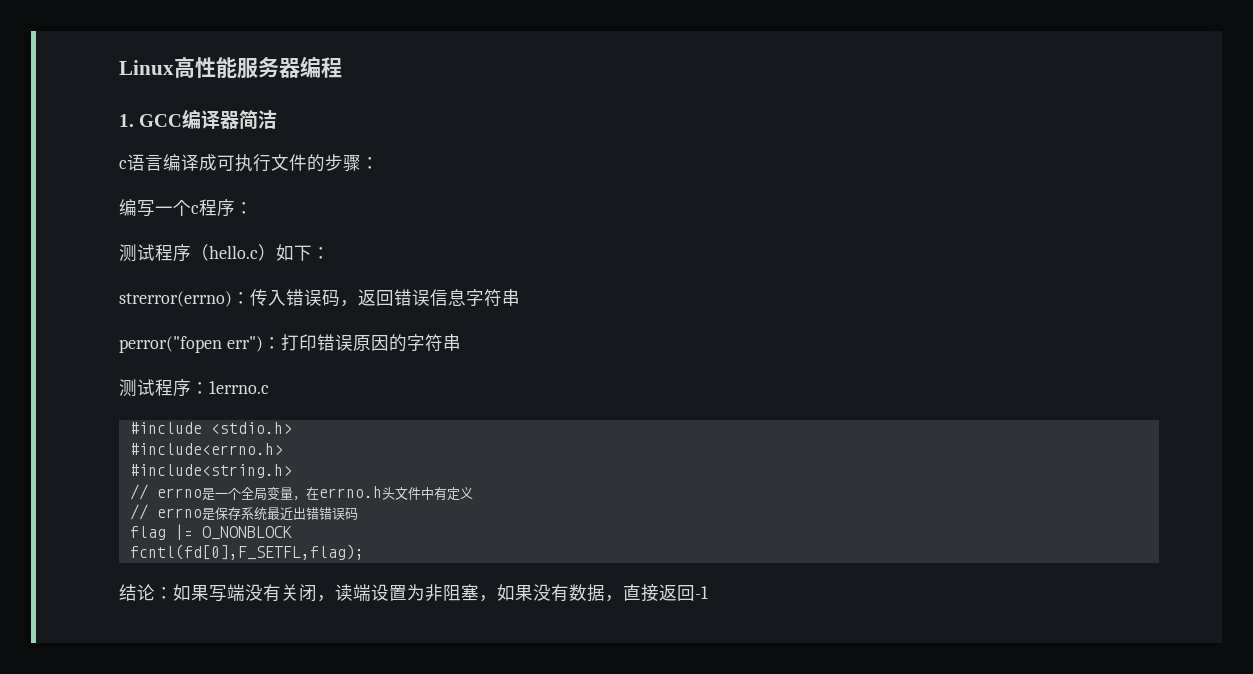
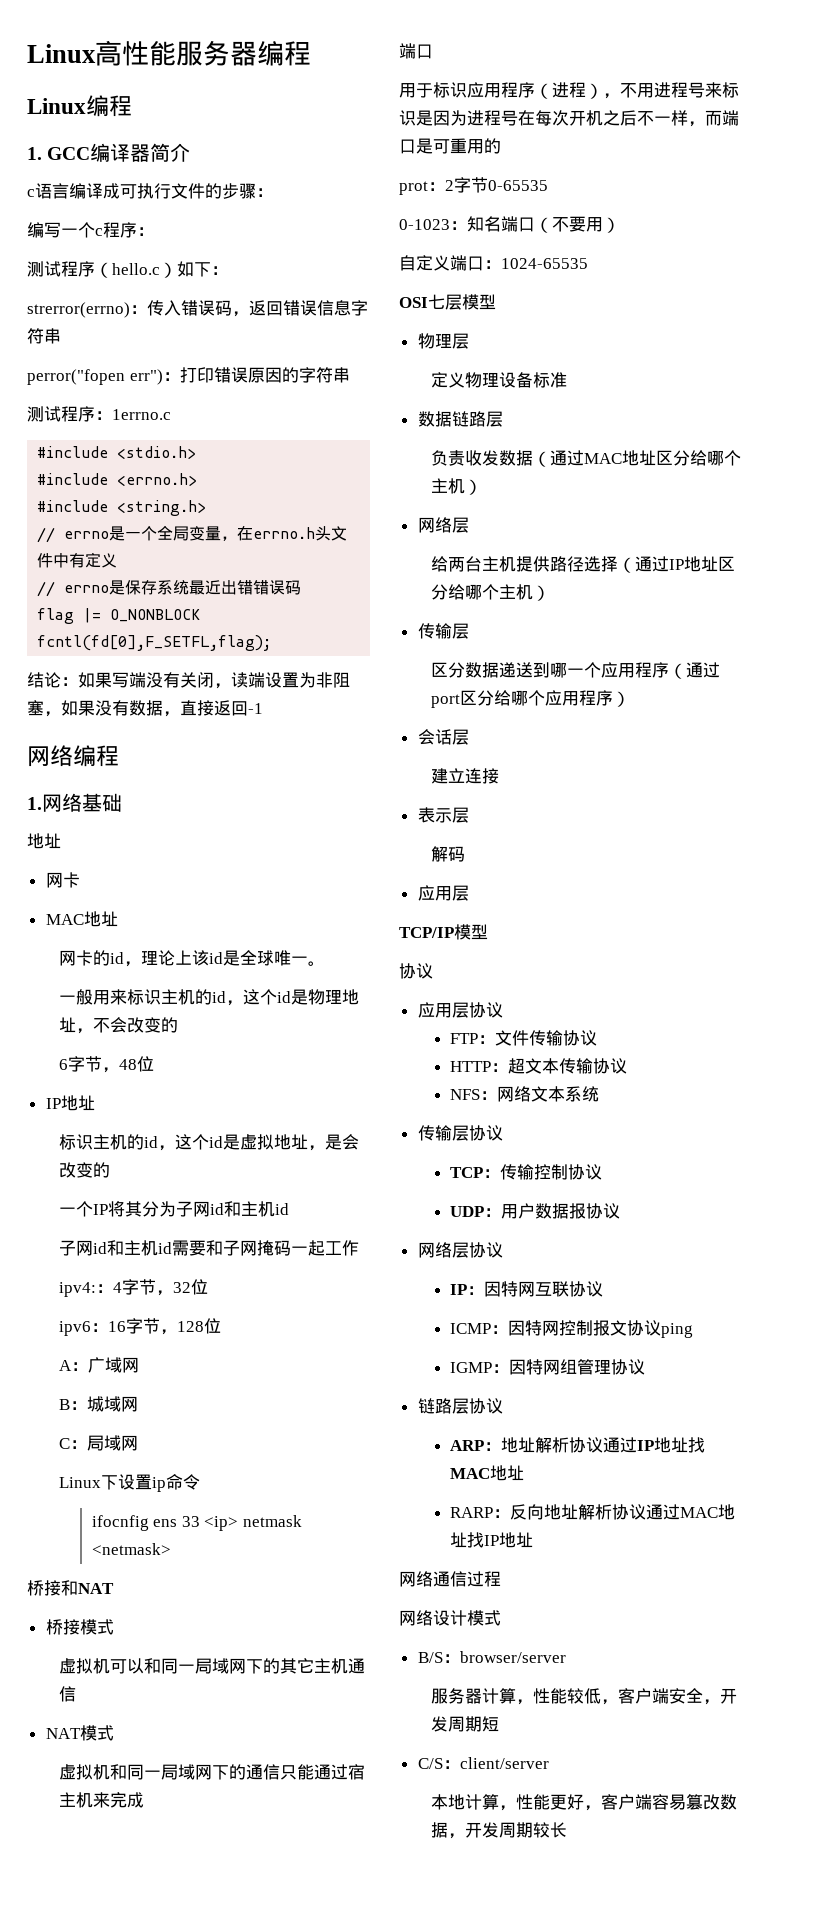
+ Linux编程
- 1. GCC编译器简洁
+ 1. GCC编译器简介
- #include<errno.h>
- #include<string.h>
+ #include <errno.h>
+ #include <string.h>
+ 网络编程
+ 1.网络基础
+ 地址
+ 网卡
+ MAC地址
+ 网卡的id，理论上该id是全球唯一。
+ 一般用来标识主机的id，这个id是物理地址，不会改变的
+ 6字节，48位
+ IP地址
+ 标识主机的id，这个id是虚拟地址，是会改变的
+ 一个IP将其分为子网id和主机id
+ 子网id和主机id需要和子网掩码一起工作
+ ipv4:：4字节，32位
+ ipv6：16字节，128位
+ A：广域网
+ B：城域网
+ C：局域网
+ Linux下设置ip命令
+ ifocnfig ens 33 <ip> netmask <netmask>
+ 桥接和NAT
+ 桥接模式
+ 虚拟机可以和同一局域网下的其它主机通信
+ NAT模式
+ 虚拟机和同一局域网下的通信只能通过宿主机来完成
+ 端口
+ 用于标识应用程序（进程），不用进程号来标识是因为进程号在每次开机之后不一样，而端口是可重用的
+ prot：2字节0-65535
+ 0-1023：知名端口（不要用）
+ 自定义端口：1024-65535
+ OSI七层模型
+ 物理层
+ 定义物理设备标准
+ 数据链路层
+ 负责收发数据（通过MAC地址区分给哪个主机）
+ 网络层
+ 给两台主机提供路径选择（通过IP地址区分给哪个主机）
+ 传输层
+ 区分数据递送到哪一个应用程序（通过port区分给哪个应用程序）
+ 会话层
+ 建立连接
+ 表示层
+ 解码
+ 应用层
+ TCP/IP模型
+ 协议
+ 应用层协议
+ FTP：文件传输协议
+ HTTP：超文本传输协议
+ NFS：网络文本系统
+ 传输层协议
+ TCP：传输控制协议
+ UDP：用户数据报协议
+ 网络层协议
+ IP：因特网互联协议
+ ICMP：因特网控制报文协议ping
+ IGMP：因特网组管理协议
+ 链路层协议
+ ARP：地址解析协议通过IP地址找MAC地址
+ RARP：反向地址解析协议通过MAC地址找IP地址
+ 网络通信过程
+ 网络设计模式
+ B/S：browser/server
+ 服务器计算，性能较低，客户端安全，开发周期短
+ C/S：client/server
+ 本地计算，性能更好，客户端容易篡改数据，开发周期较长

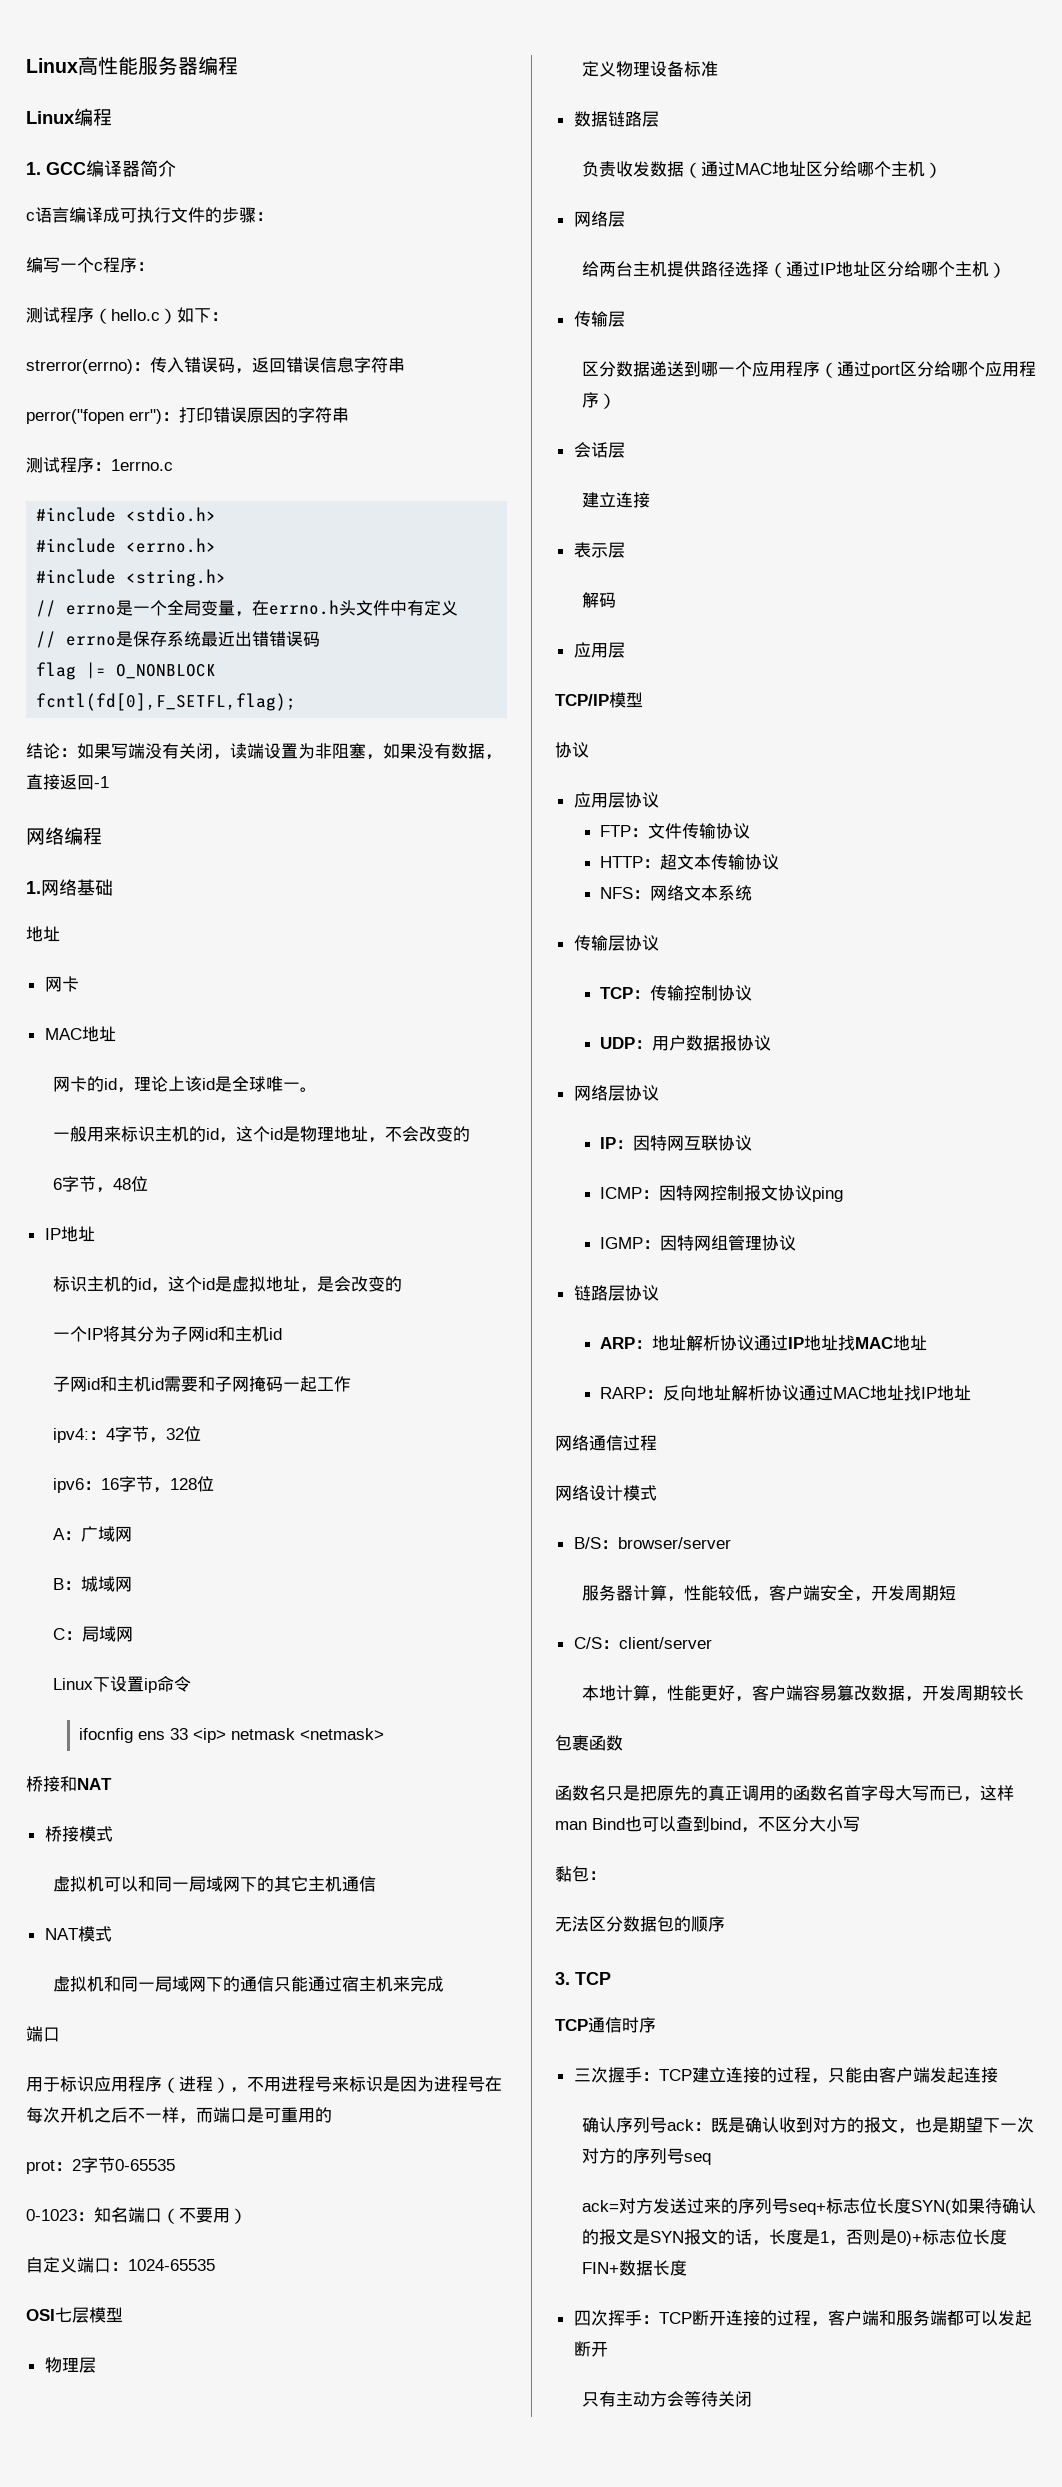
+ 包裹函数
+ 函数名只是把原先的真正调用的函数名首字母大写而已，这样man Bind也可以查到bind，不区分大小写
+ 黏包：
+ 无法区分数据包的顺序
+ 3. TCP
+ TCP通信时序
+ 三次握手：TCP建立连接的过程，只能由客户端发起连接
+ 确认序列号ack：既是确认收到对方的报文，也是期望下一次对方的序列号seq
+ ack=对方发送过来的序列号seq+标志位长度SYN(如果待确认的报文是SYN报文的话，长度是1，否则是0)+标志位长度FIN+数据长度
+ 四次挥手：TCP断开连接的过程，客户端和服务端都可以发起断开
+ 只有主动方会等待关闭

